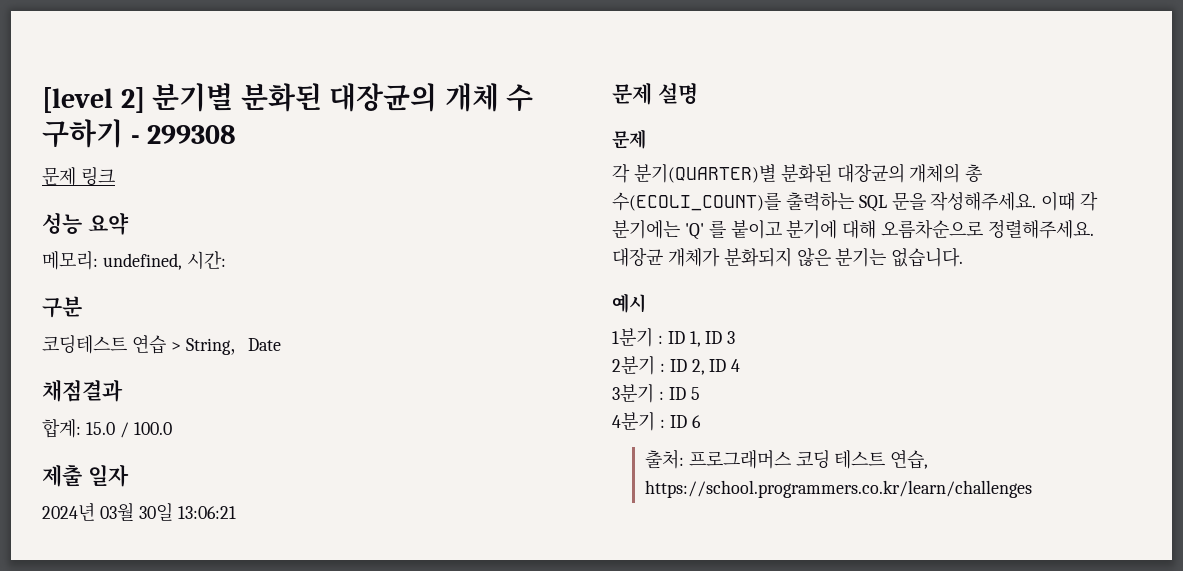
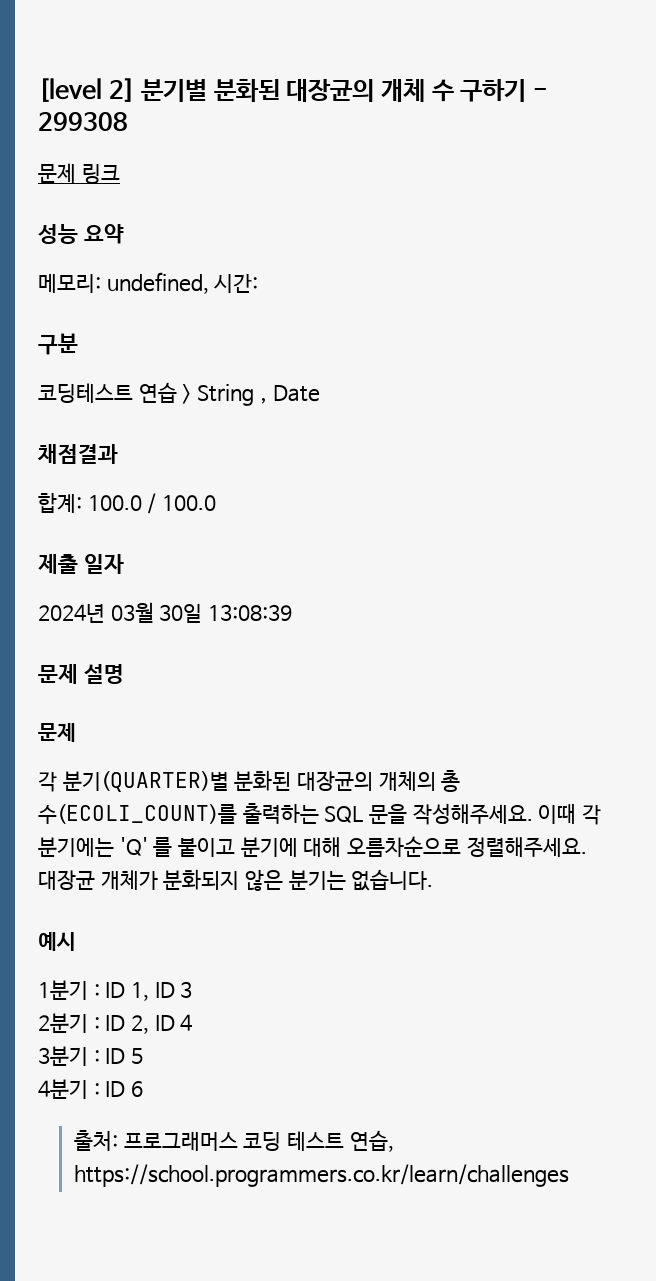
- 합계: 15.0 / 100.0
+ 합계: 100.0 / 100.0
- 2024년 03월 30일 13:06:21
+ 2024년 03월 30일 13:08:39

